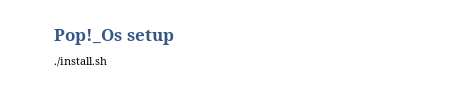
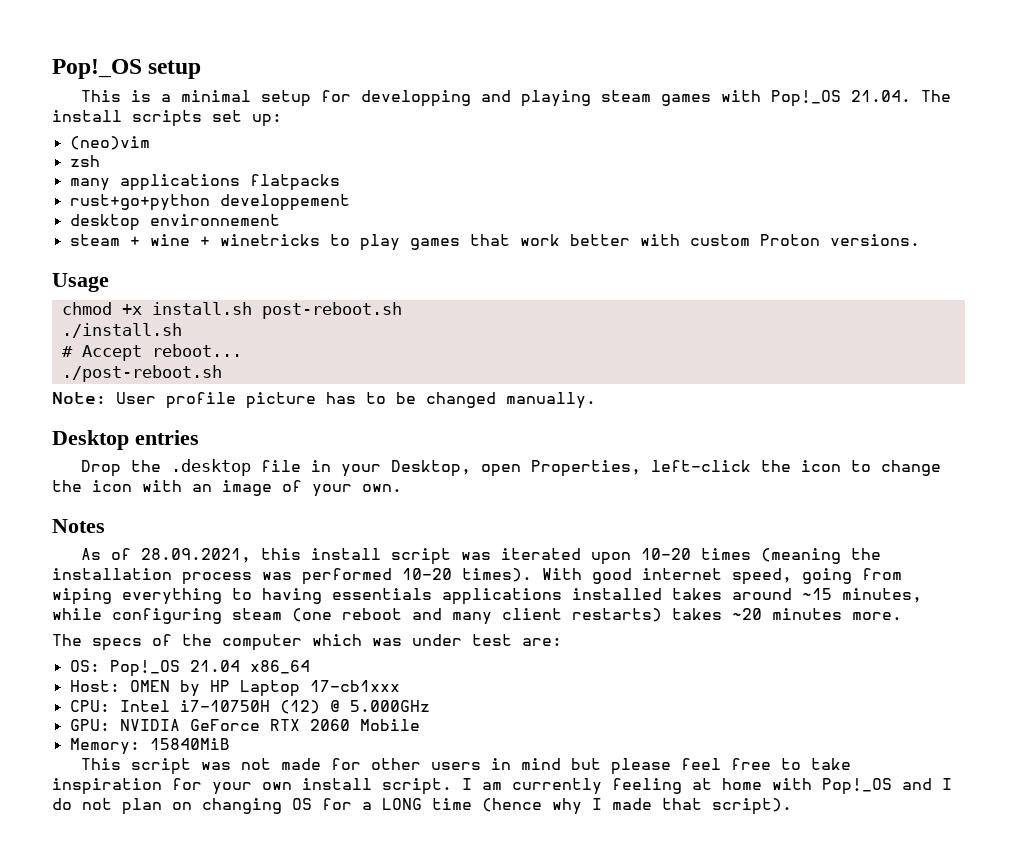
- Pop!_Os setup
+ Pop!_OS setup
+ This is a minimal setup for developping and playing steam games with Pop!_OS 21.04. The install scripts set up:
+ (neo)vim
+ zsh
+ many applications flatpacks
+ rust+go+python developpement
+ desktop environnement
+ steam + wine + winetricks to play games that work better with custom Proton versions.
+ Usage
+ chmod +x install.sh post-reboot.sh
  ./install.sh
+ # Accept reboot...
+ ./post-reboot.sh
+ Note: User profile picture has to be changed manually.
+ Desktop entries
+ Drop the .desktop file in your Desktop, open Properties, left-click the icon to change the icon with an image of your own.
+ Notes
+ As of 28.09.2021, this install script was iterated upon 10-20 times (meaning the installation process was performed 10-20 times). With good internet speed, going from wiping everything to having essentials applications installed takes around ~15 minutes, while configuring steam (one reboot and many client restarts) takes ~20 minutes more.
+ The specs of the computer which was under test are:
+ OS: Pop!_OS 21.04 x86_64
+ Host: OMEN by HP Laptop 17-cb1xxx
+ CPU: Intel i7-10750H (12) @ 5.000GHz
+ GPU: NVIDIA GeForce RTX 2060 Mobile
+ Memory: 15840MiB
+ This script was not made for other users in mind but please feel free to take inspiration for your own install script. I am currently feeling at home with Pop!_OS and I do not plan on changing OS for a LONG time (hence why I made that script).

